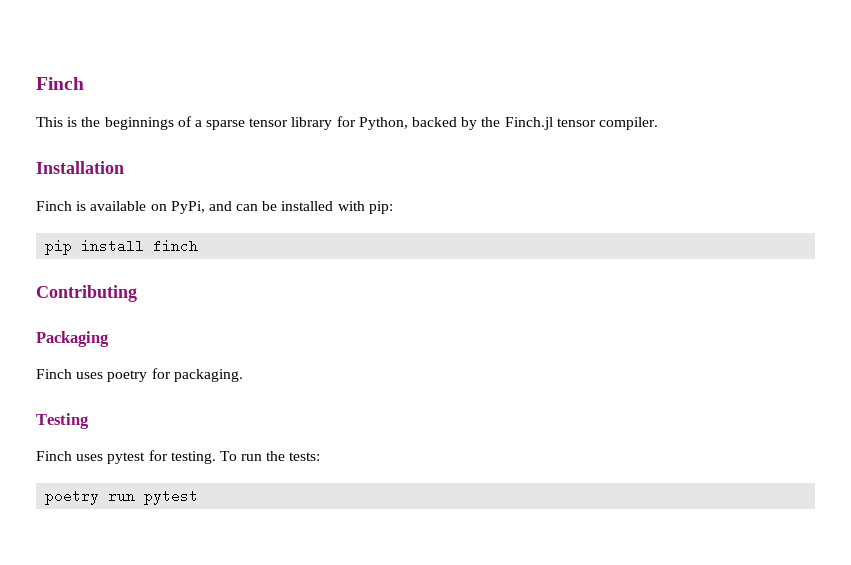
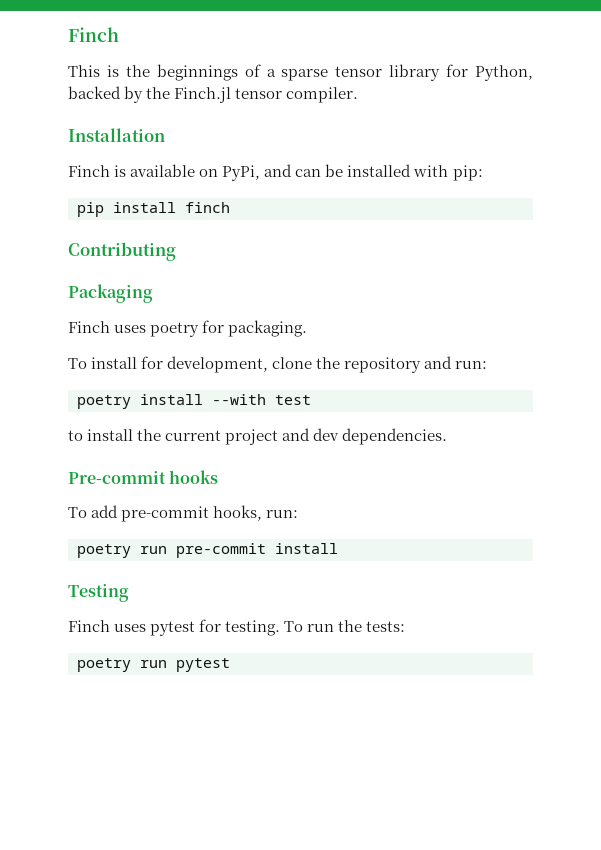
+ To install for development, clone the repository and run:
+ poetry install --with test
+ to install the current project and dev dependencies.
+ Pre-commit hooks
+ To add pre-commit hooks, run:
+ poetry run pre-commit install

